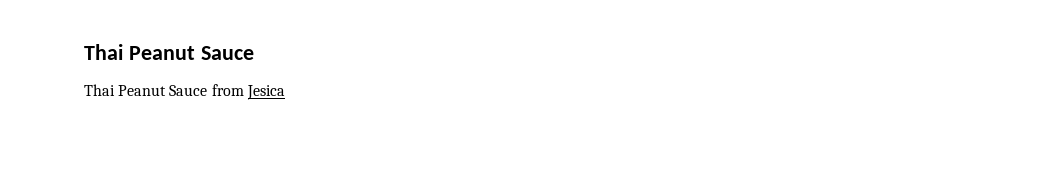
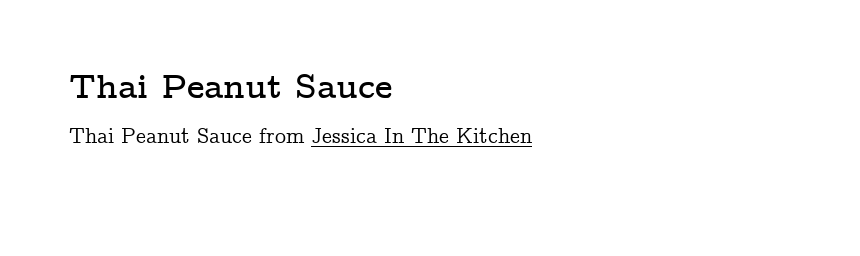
- Thai Peanut Sauce from Jesica
+ Thai Peanut Sauce from Jessica In The Kitchen

